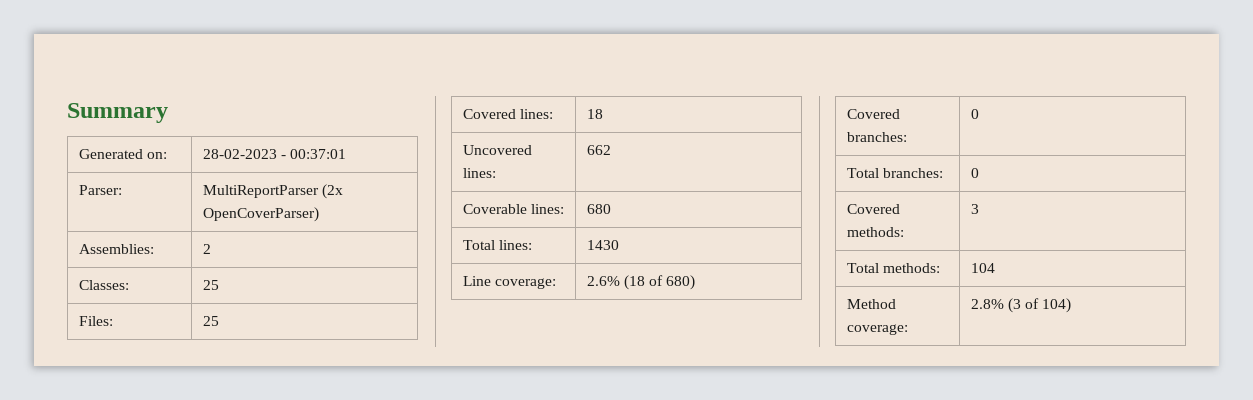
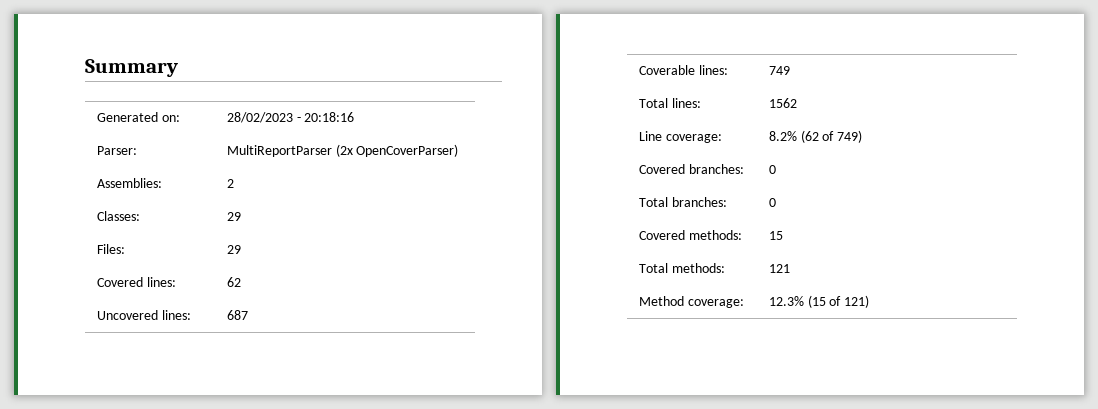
- Generated on: | 28-02-2023 - 00:37:01
+ Generated on: | 28/02/2023 - 20:18:16
- Classes: | 25
+ Classes: | 29
- Files: | 25
+ Files: | 29
- Covered lines: | 18
+ Covered lines: | 62
- Uncovered lines: | 662
+ Uncovered lines: | 687
- Coverable lines: | 680
+ Coverable lines: | 749
- Total lines: | 1430
+ Total lines: | 1562
- Line coverage: | 2.6% (18 of 680)
+ Line coverage: | 8.2% (62 of 749)
- Covered methods: | 3
+ Covered methods: | 15
- Total methods: | 104
+ Total methods: | 121
- Method coverage: | 2.8% (3 of 104)
+ Method coverage: | 12.3% (15 of 121)

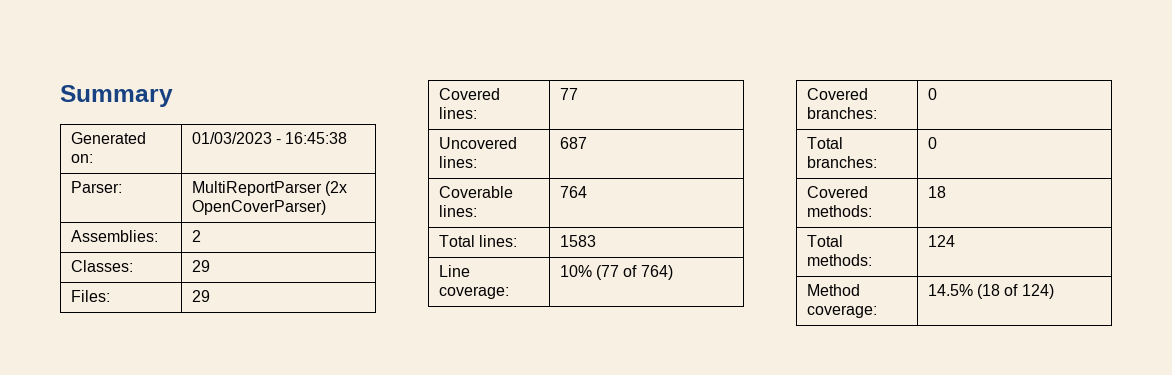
- Generated on: | 28/02/2023 - 20:18:16
+ Generated on: | 01/03/2023 - 16:45:38
- Covered lines: | 62
+ Covered lines: | 77
- Coverable lines: | 749
+ Coverable lines: | 764
- Total lines: | 1562
+ Total lines: | 1583
- Line coverage: | 8.2% (62 of 749)
+ Line coverage: | 10% (77 of 764)
- Covered methods: | 15
+ Covered methods: | 18
- Total methods: | 121
+ Total methods: | 124
- Method coverage: | 12.3% (15 of 121)
+ Method coverage: | 14.5% (18 of 124)

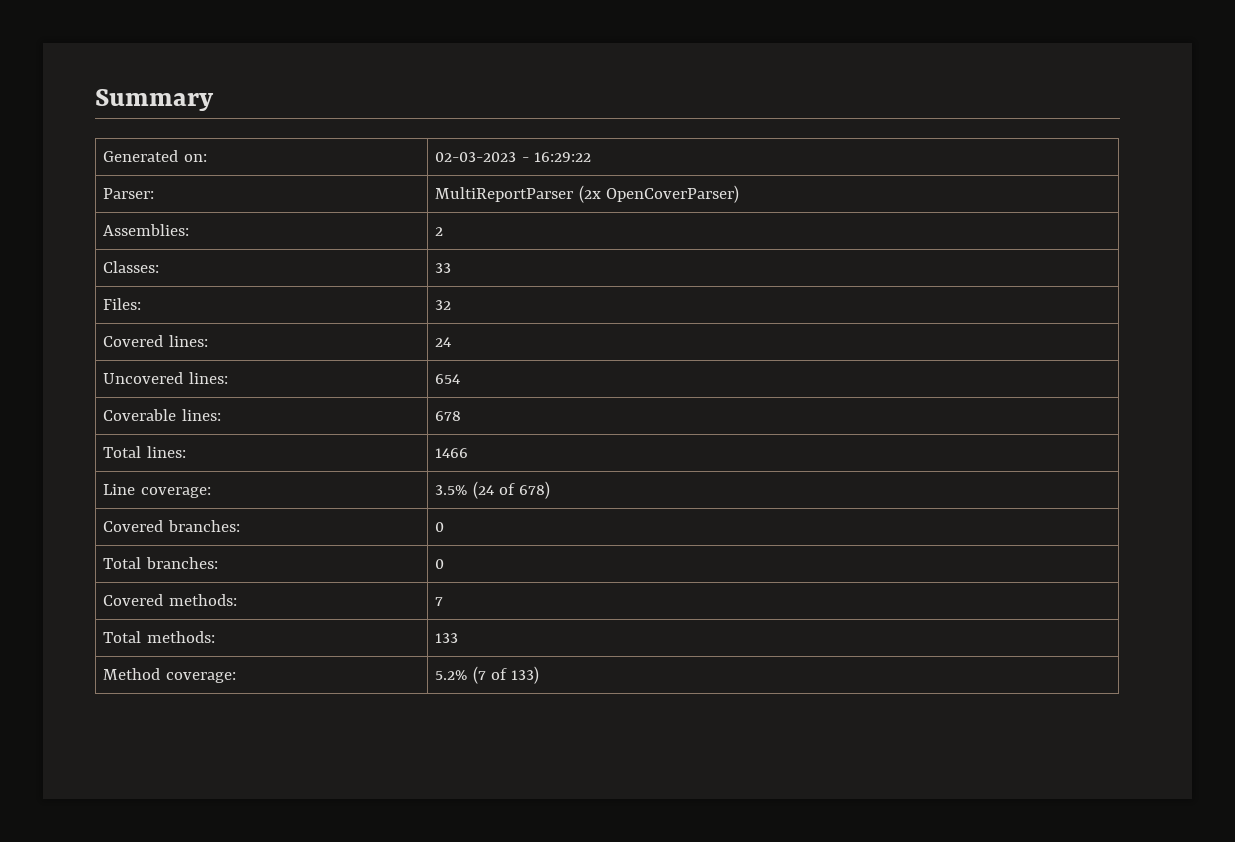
- Generated on: | 01/03/2023 - 16:45:38
+ Generated on: | 02-03-2023 - 16:29:22
- Classes: | 29
+ Classes: | 33
- Files: | 29
+ Files: | 32
- Covered lines: | 77
+ Covered lines: | 24
- Uncovered lines: | 687
+ Uncovered lines: | 654
- Coverable lines: | 764
+ Coverable lines: | 678
- Total lines: | 1583
+ Total lines: | 1466
- Line coverage: | 10% (77 of 764)
+ Line coverage: | 3.5% (24 of 678)
- Covered methods: | 18
+ Covered methods: | 7
- Total methods: | 124
+ Total methods: | 133
- Method coverage: | 14.5% (18 of 124)
+ Method coverage: | 5.2% (7 of 133)

